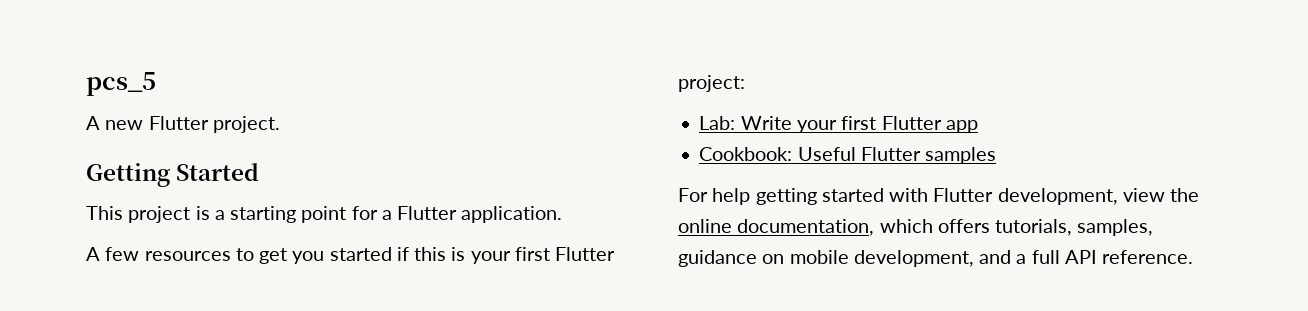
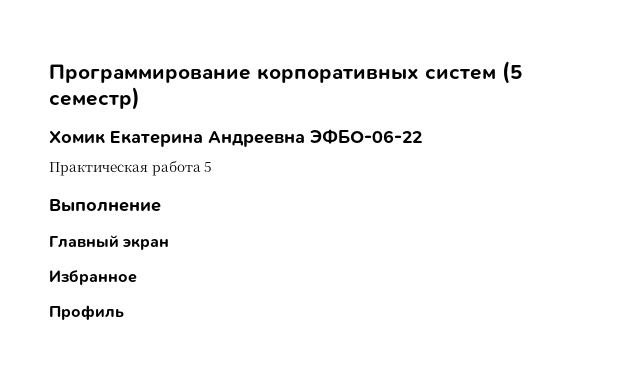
- pcs_5
- A new Flutter project.
- Getting Started
- This project is a starting point for a Flutter application.
- A few resources to get you started if this is your first Flutter project:
- Lab: Write your first Flutter app
- Cookbook: Useful Flutter samples
- For help getting started with Flutter development, view the online documentation, which offers tutorials, samples, guidance on mobile development, and a full API reference.
+ Программирование корпоративных систем (5 семестр)
+ Хомик Екатерина Андреевна ЭФБО-06-22
+ Практическая работа 5
+ Выполнение
+ Главный экран
+ Избранное
+ Профиль

